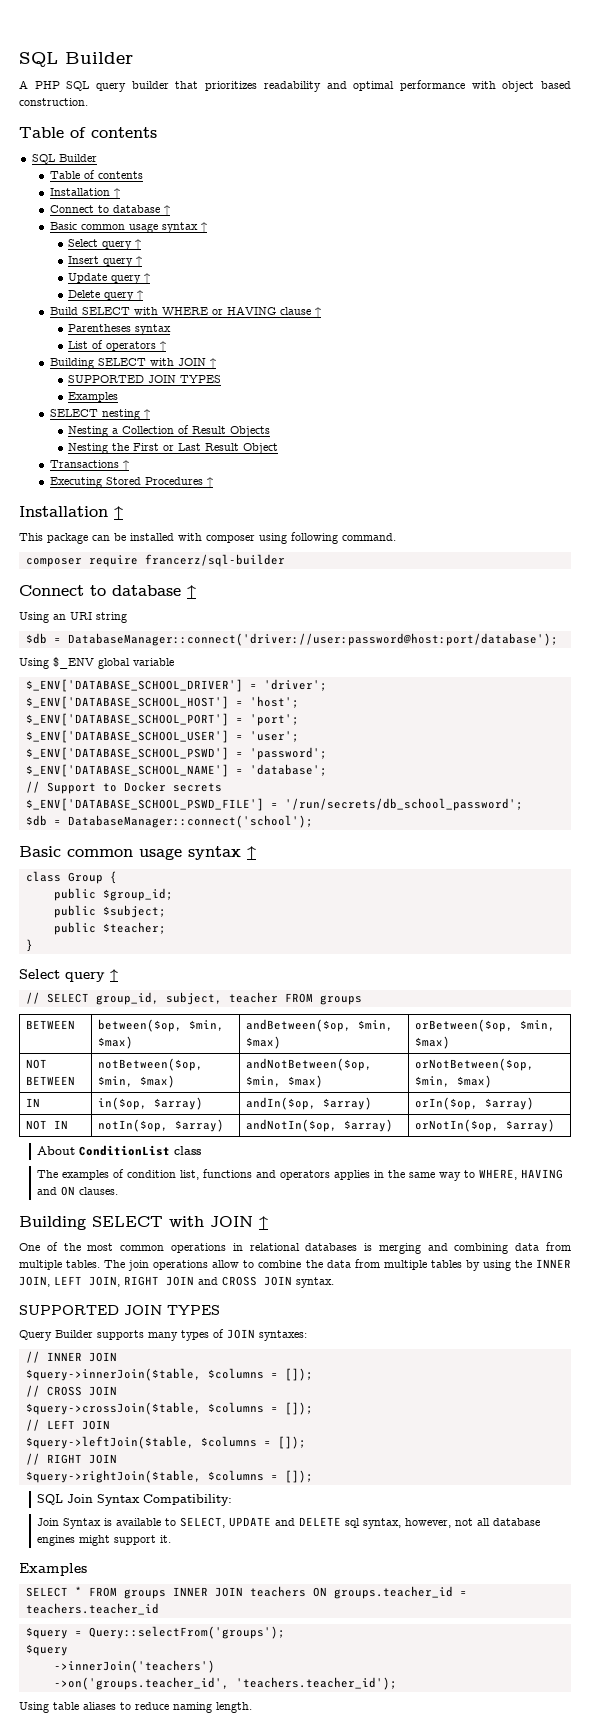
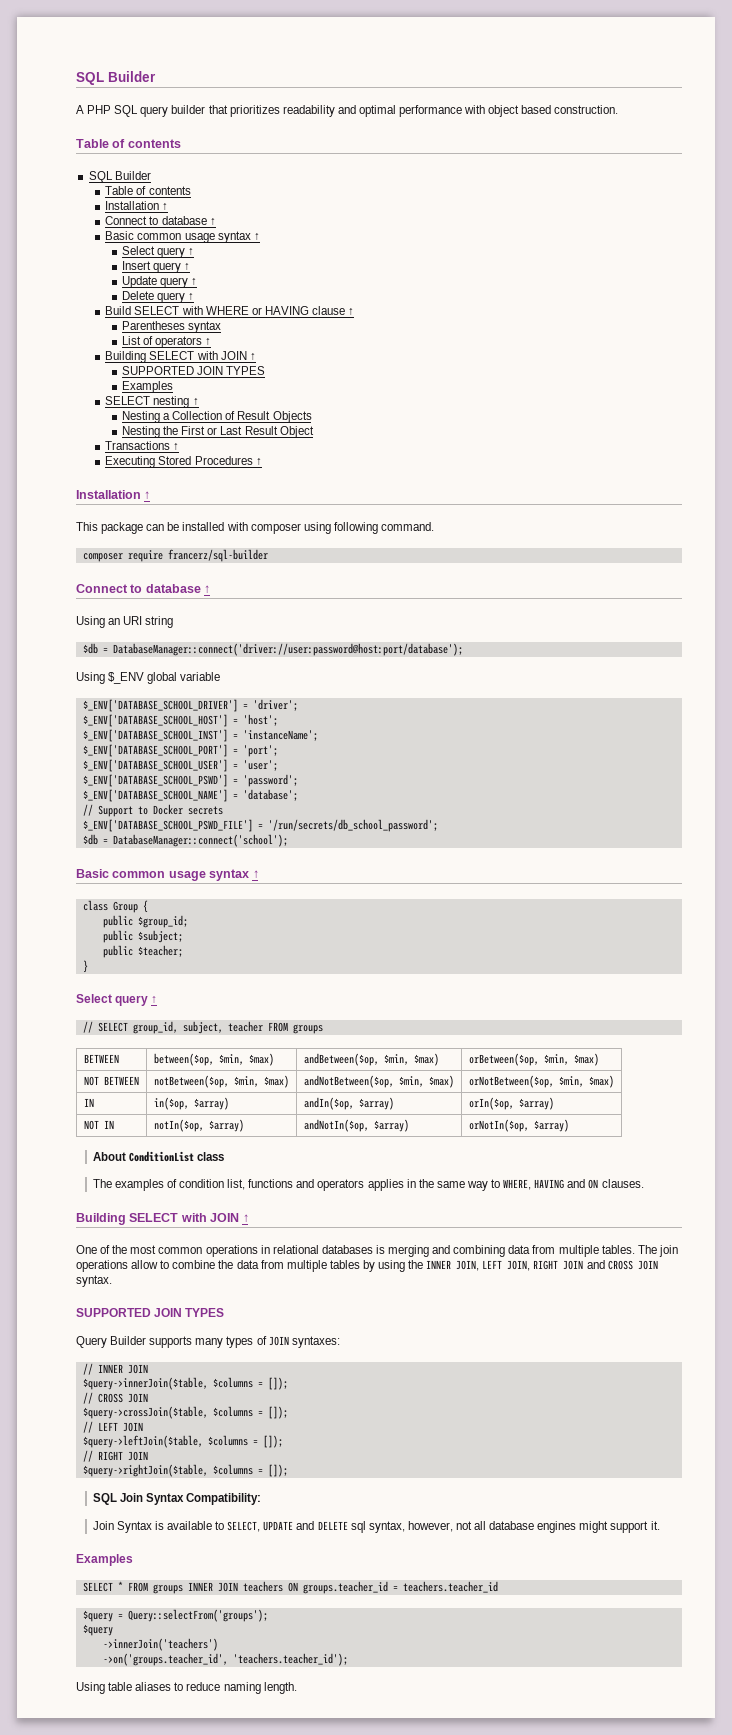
+ $_ENV['DATABASE_SCHOOL_INST'] = 'instanceName';

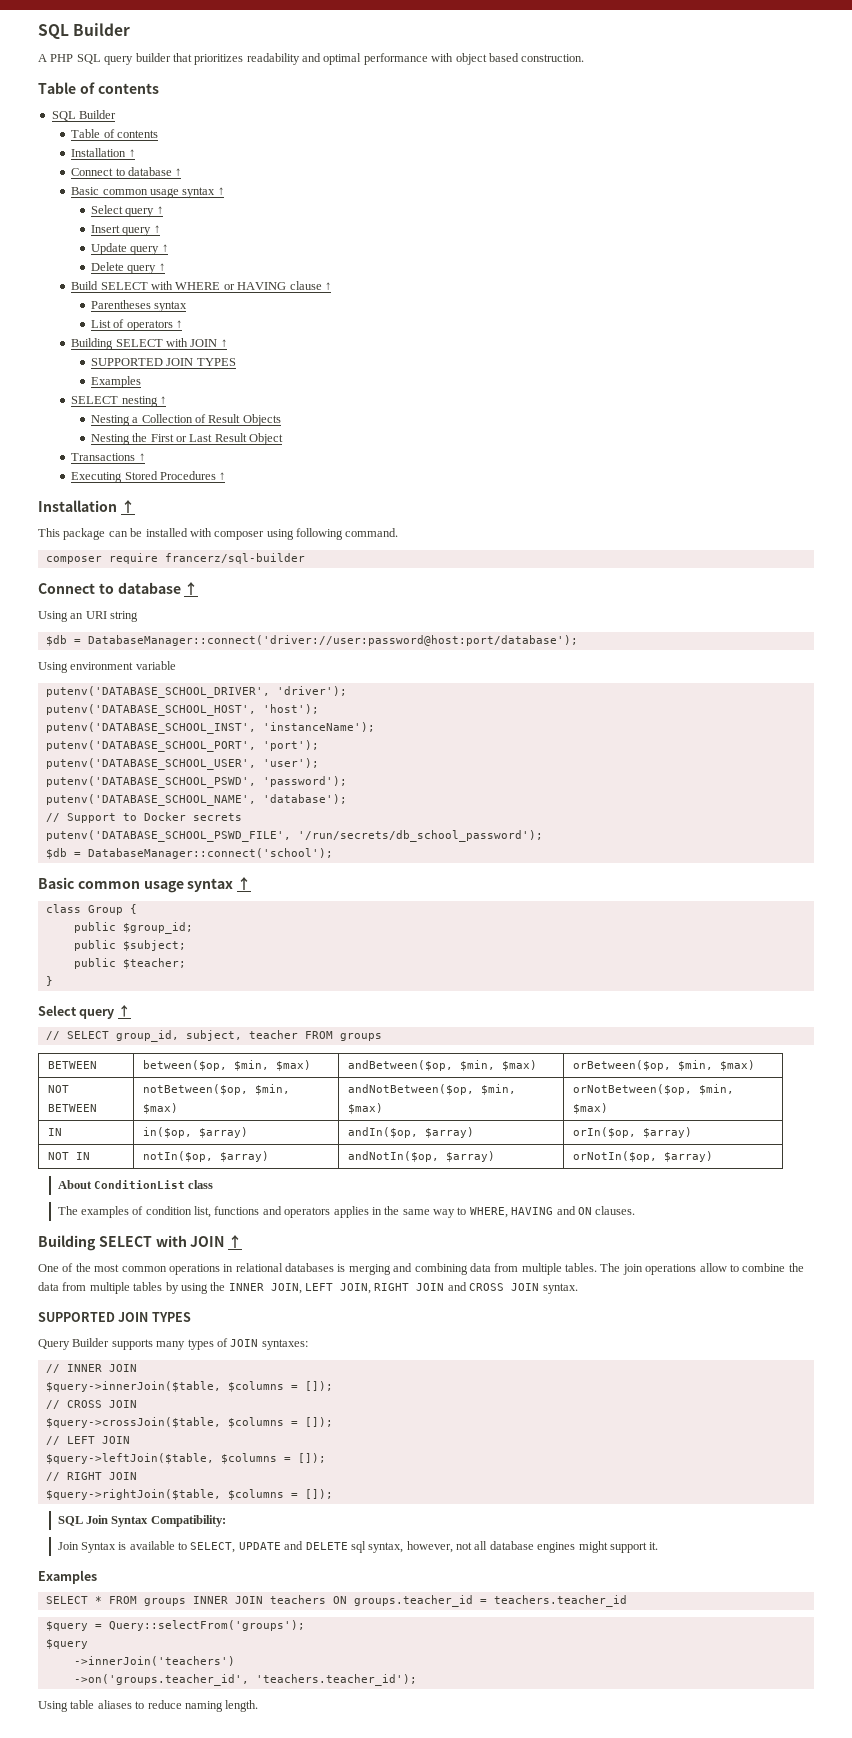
- Using $_ENV global variable
+ Using environment variable
- $_ENV['DATABASE_SCHOOL_DRIVER'] = 'driver';
- $_ENV['DATABASE_SCHOOL_HOST'] = 'host';
- $_ENV['DATABASE_SCHOOL_INST'] = 'instanceName';
- $_ENV['DATABASE_SCHOOL_PORT'] = 'port';
- $_ENV['DATABASE_SCHOOL_USER'] = 'user';
- $_ENV['DATABASE_SCHOOL_PSWD'] = 'password';
- $_ENV['DATABASE_SCHOOL_NAME'] = 'database';
+ putenv('DATABASE_SCHOOL_DRIVER', 'driver');
+ putenv('DATABASE_SCHOOL_HOST', 'host');
+ putenv('DATABASE_SCHOOL_INST', 'instanceName');
+ putenv('DATABASE_SCHOOL_PORT', 'port');
+ putenv('DATABASE_SCHOOL_USER', 'user');
+ putenv('DATABASE_SCHOOL_PSWD', 'password');
+ putenv('DATABASE_SCHOOL_NAME', 'database');
- $_ENV['DATABASE_SCHOOL_PSWD_FILE'] = '/run/secrets/db_school_password';
+ putenv('DATABASE_SCHOOL_PSWD_FILE', '/run/secrets/db_school_password');

